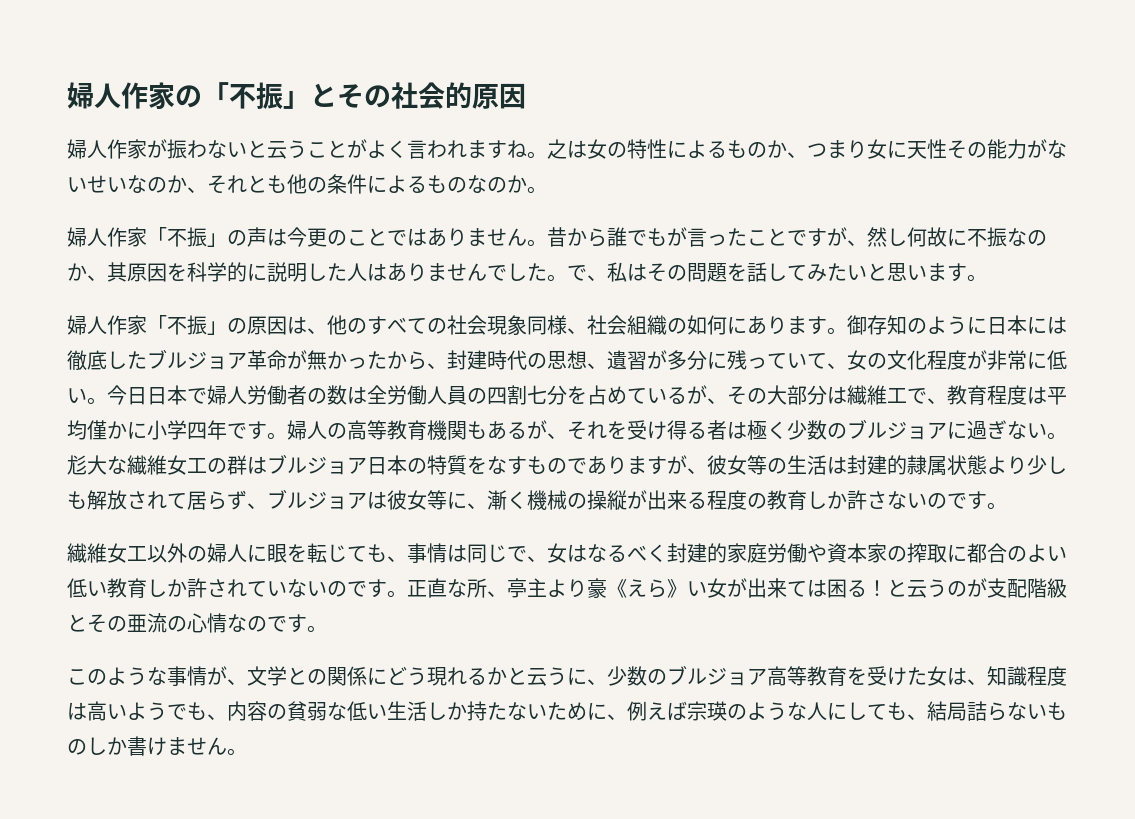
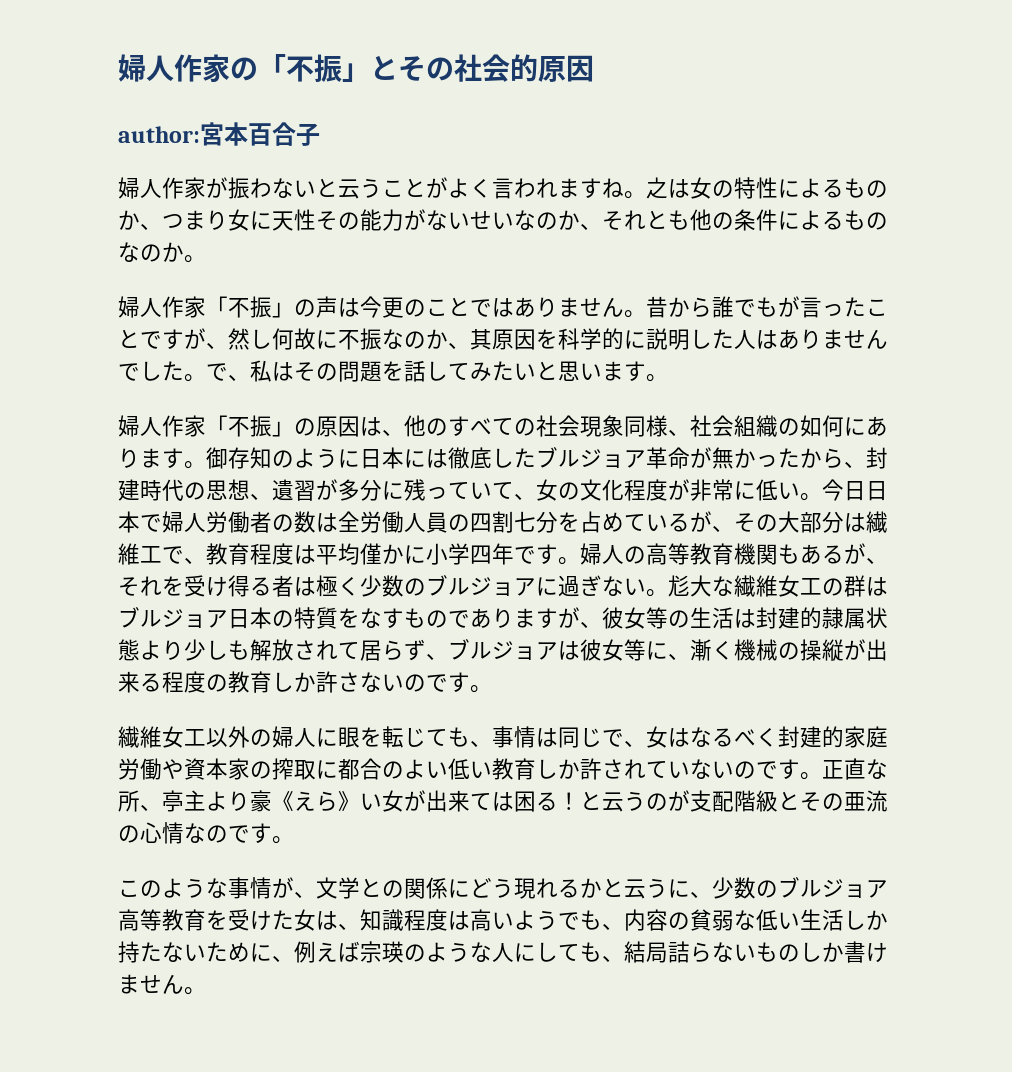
+ author:宮本百合子

